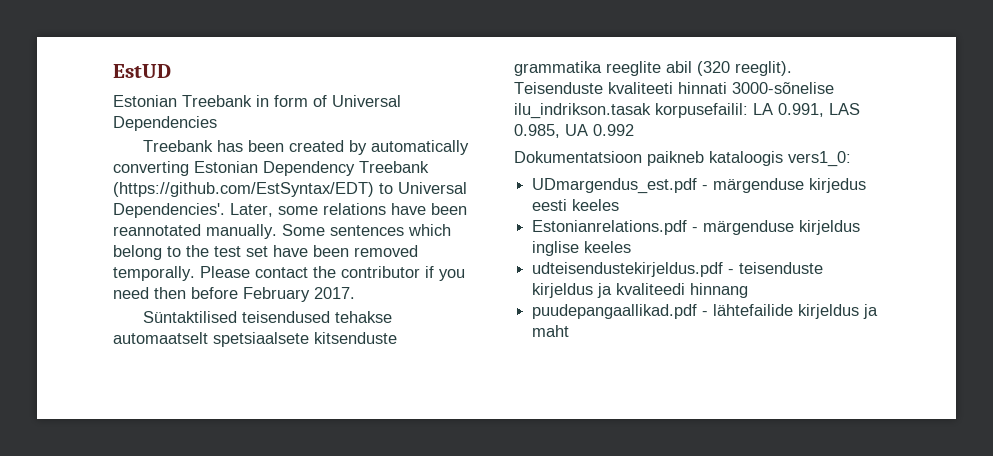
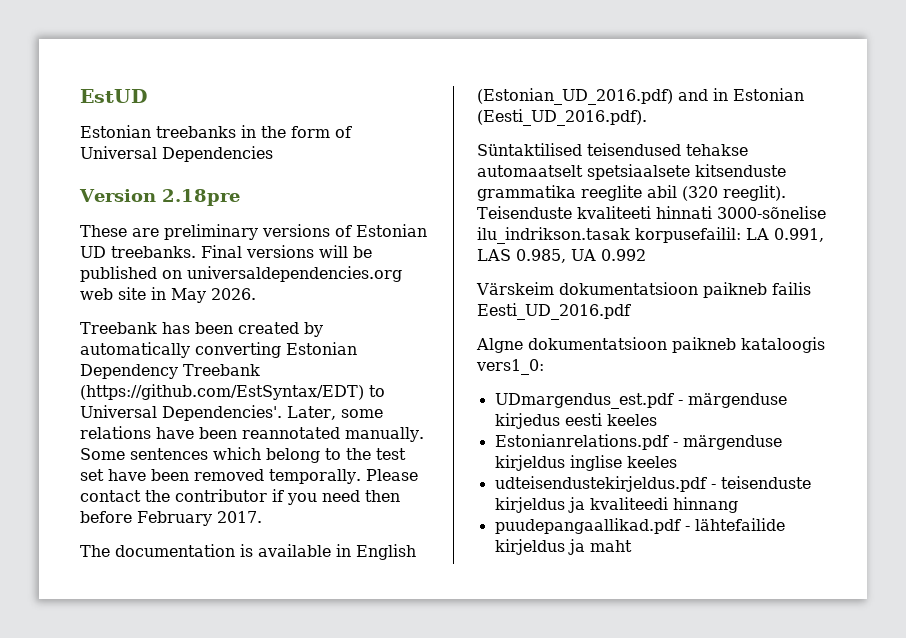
- Estonian Treebank in form of Universal Dependencies
+ Estonian treebanks in the form of Universal Dependencies
+ Version 2.18pre
+ These are preliminary versions of Estonian UD treebanks. Final versions will be published on universaldependencies.org web site in May 2026.
+ The documentation is available in English (Estonian_UD_2016.pdf) and in Estonian (Eesti_UD_2016.pdf).
- Dokumentatsioon paikneb kataloogis vers1_0:
+ Värskeim dokumentatsioon paikneb failis Eesti_UD_2016.pdf
+ Algne dokumentatsioon paikneb kataloogis vers1_0:

